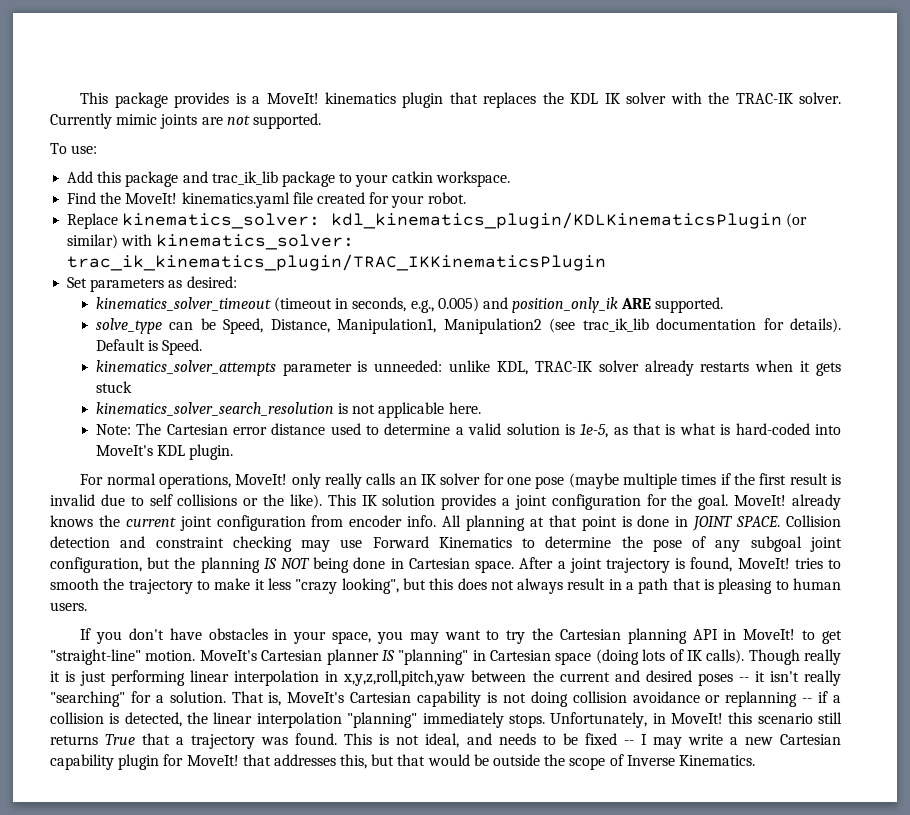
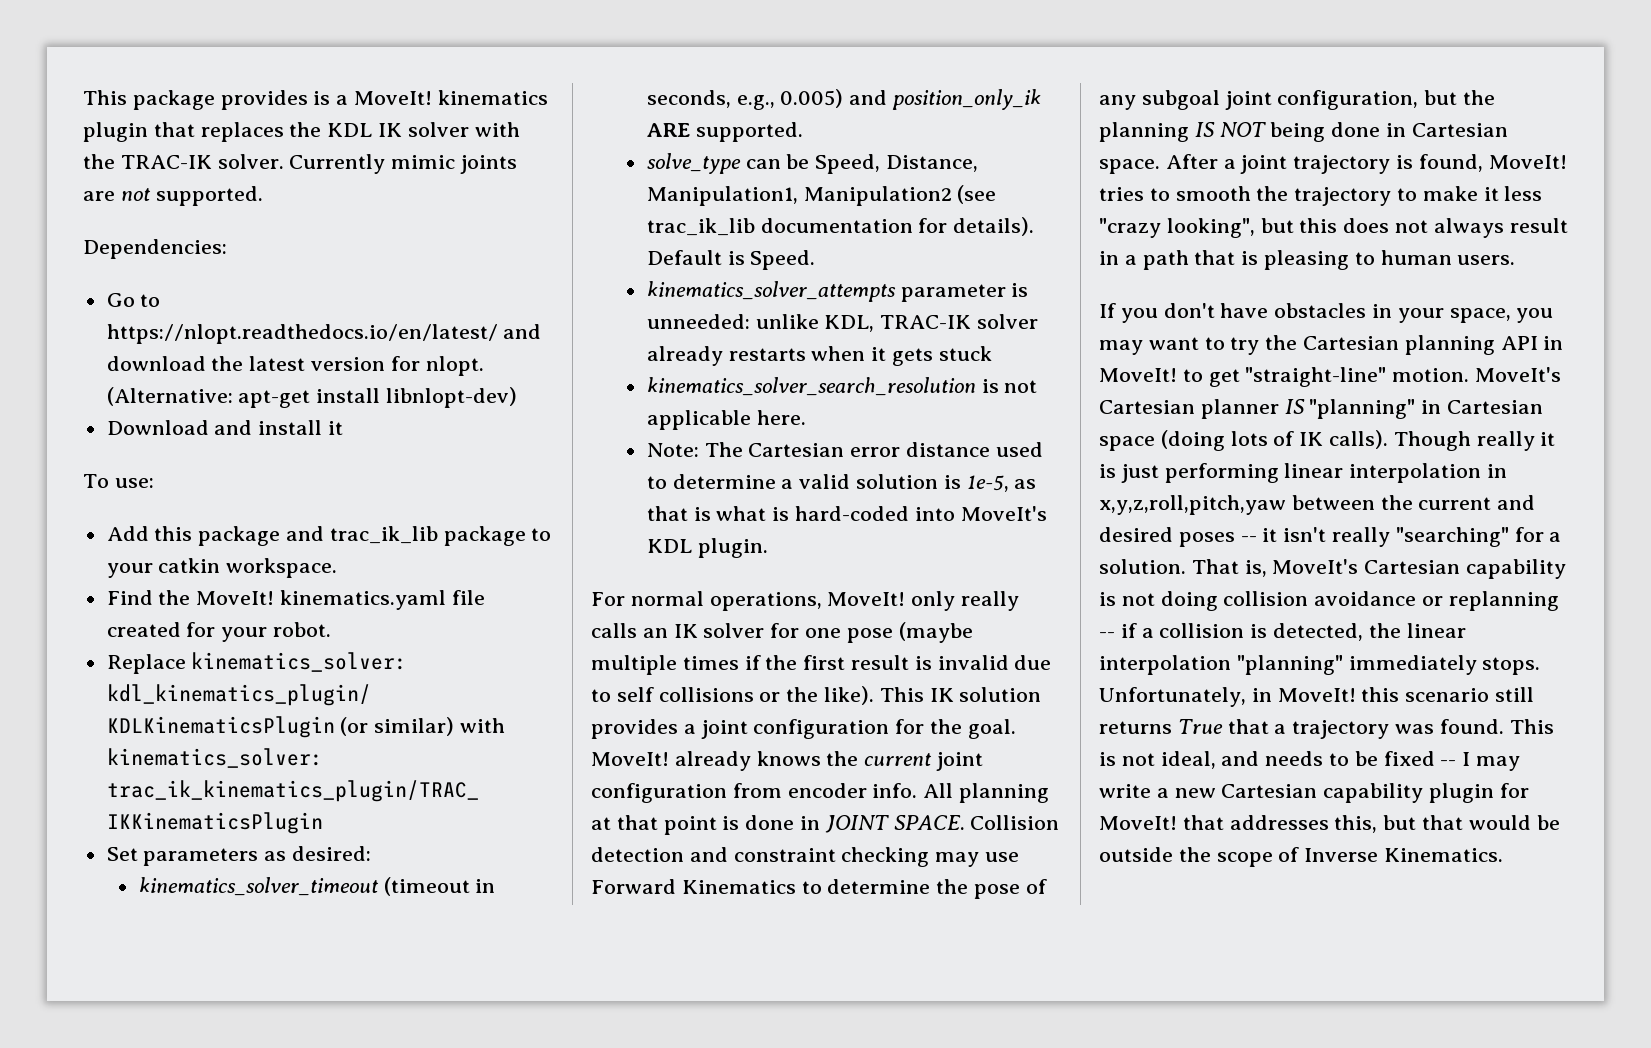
+ Dependencies:
+ Go to https://nlopt.readthedocs.io/en/latest/ and download the latest version for nlopt. (Alternative: apt-get install libnlopt-dev)
+ Download and install it

